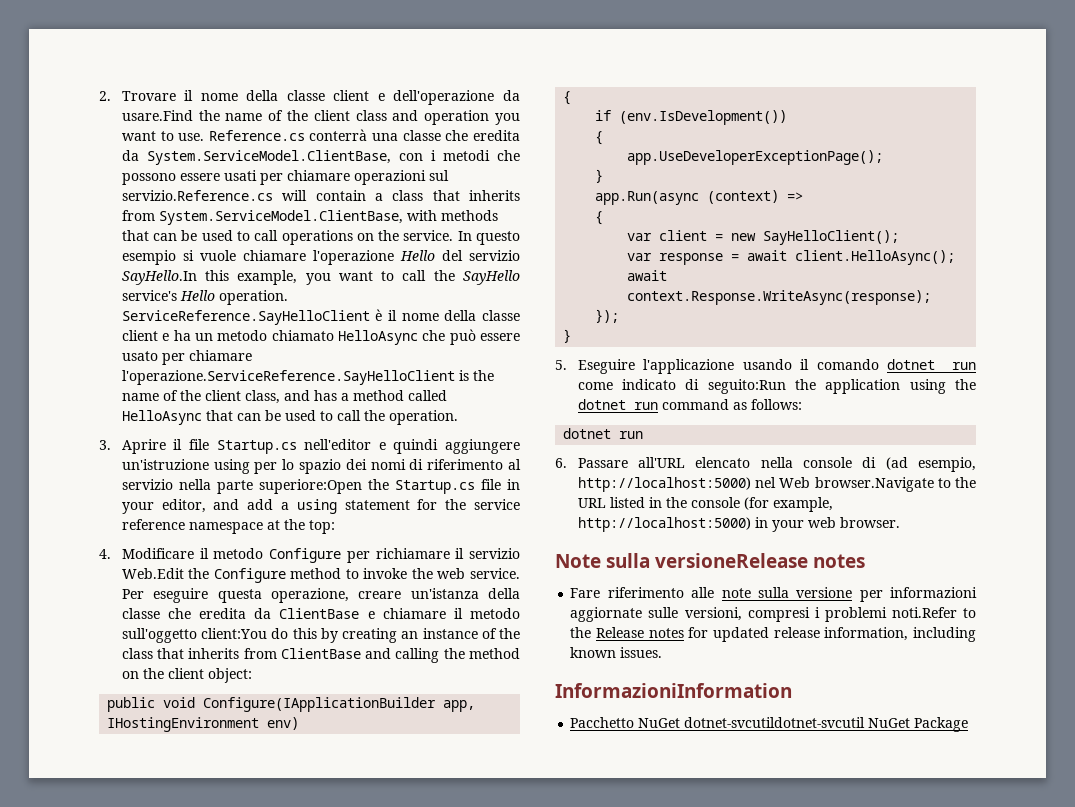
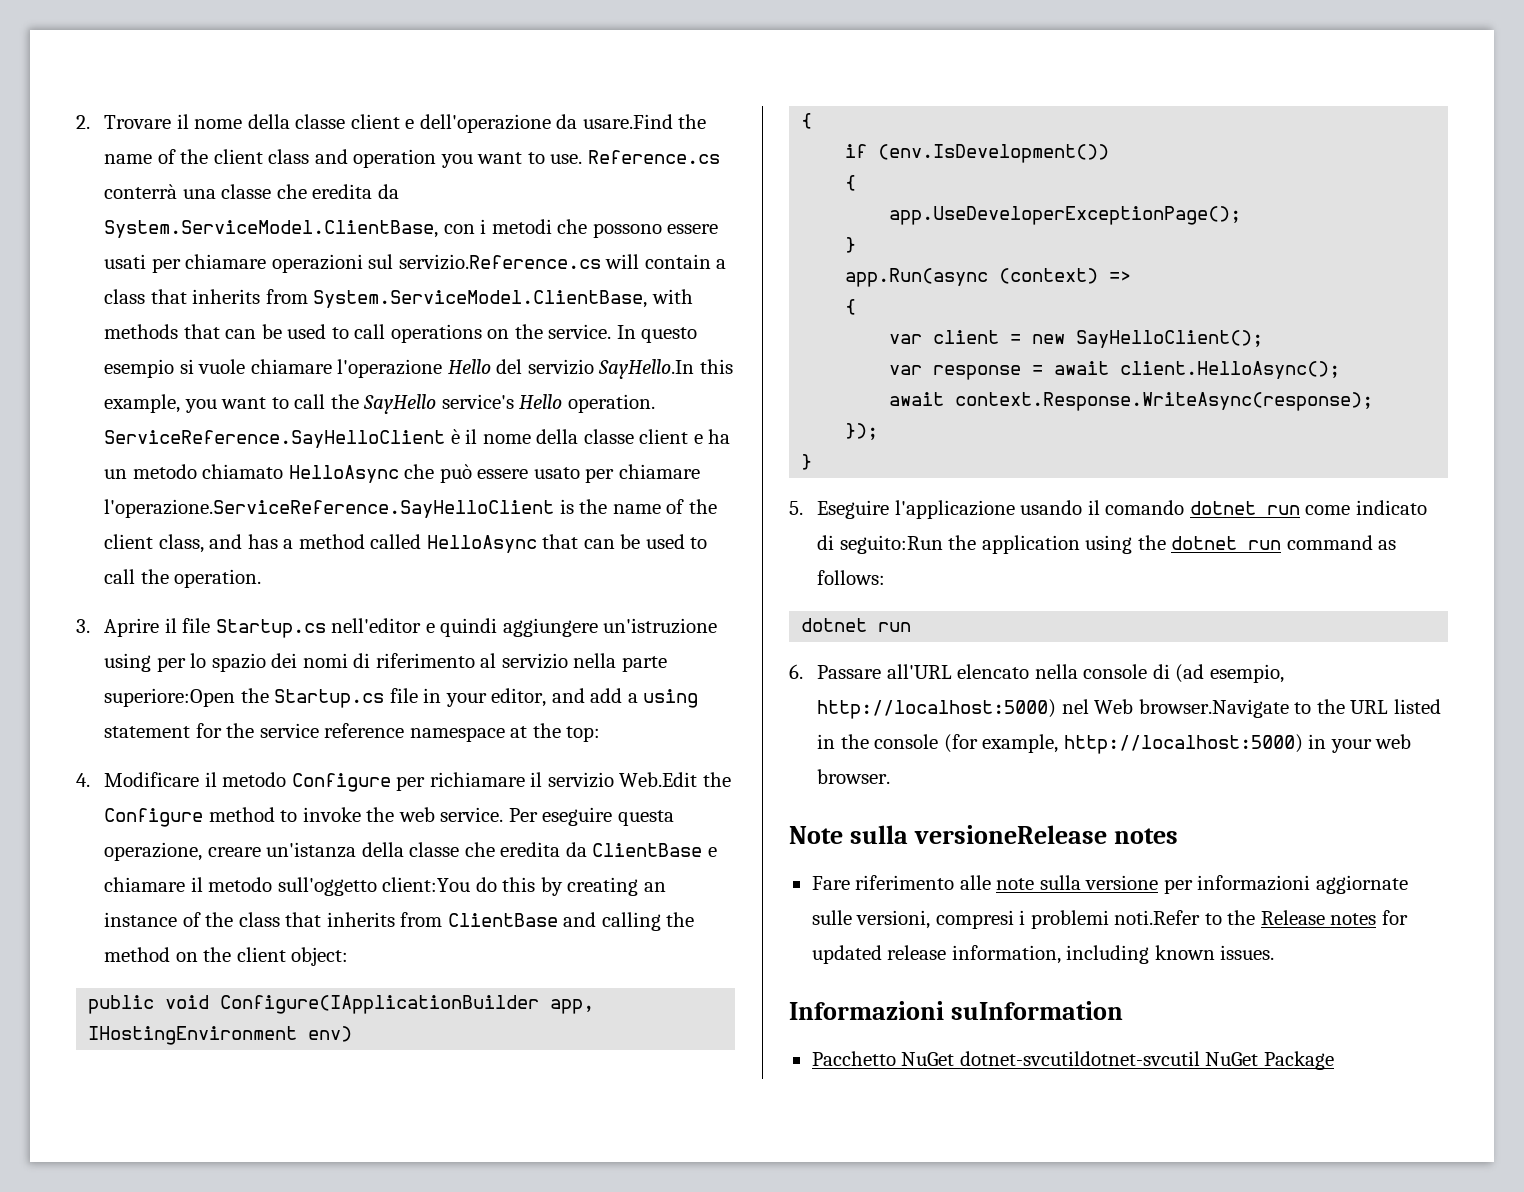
- InformazioniInformation
+ Informazioni suInformation

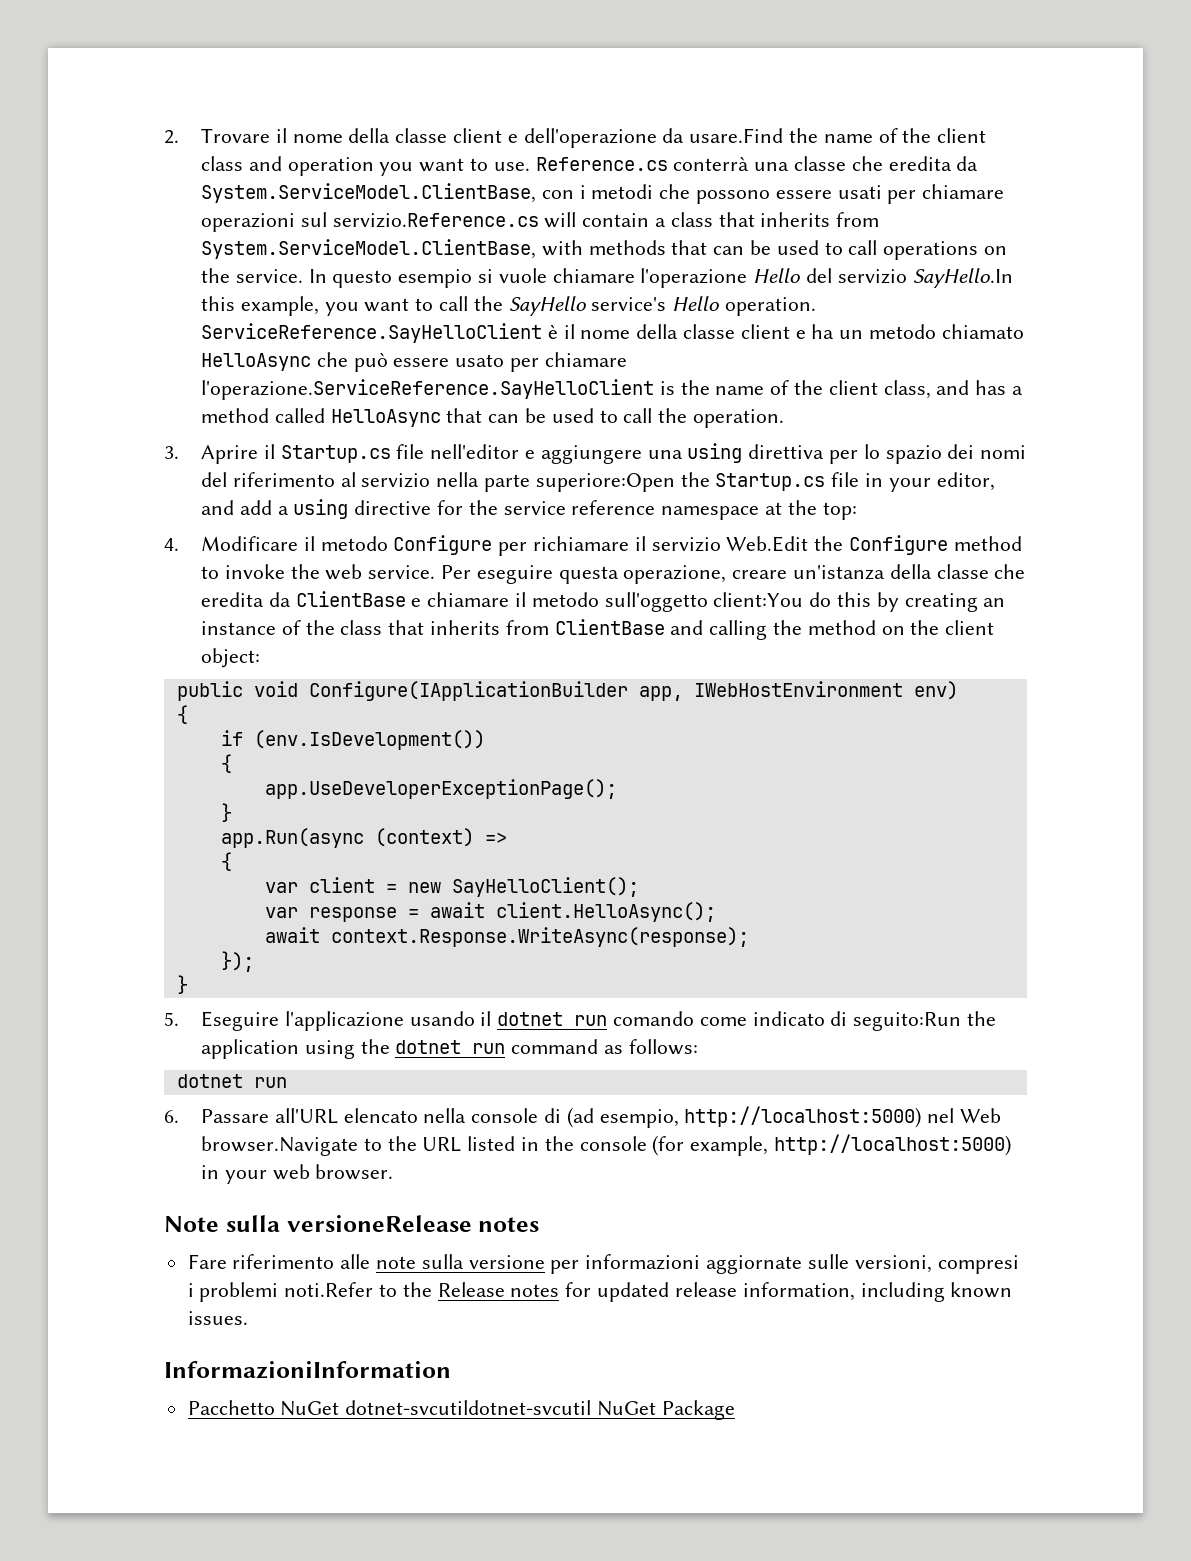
- 3. Aprire il file Startup.cs nell'editor e quindi aggiungere un'istruzione using per lo spazio dei nomi di riferimento al servizio nella parte superiore:Open the Startup.cs file in your editor, and add a using statement for the service reference namespace at the top:
+ 3. Aprire il Startup.cs file nell'editor e aggiungere una using direttiva per lo spazio dei nomi del riferimento al servizio nella parte superiore:Open the Startup.cs file in your editor, and add a using directive for the service reference namespace at the top:
- public void Configure(IApplicationBuilder app, IHostingEnvironment env)
+ public void Configure(IApplicationBuilder app, IWebHostEnvironment env)
- 5. Eseguire l'applicazione usando il comando dotnet run come indicato di seguito:Run the application using the dotnet run command as follows:
+ 5. Eseguire l'applicazione usando il dotnet run comando come indicato di seguito:Run the application using the dotnet run command as follows:
- Informazioni suInformation
+ InformazioniInformation

